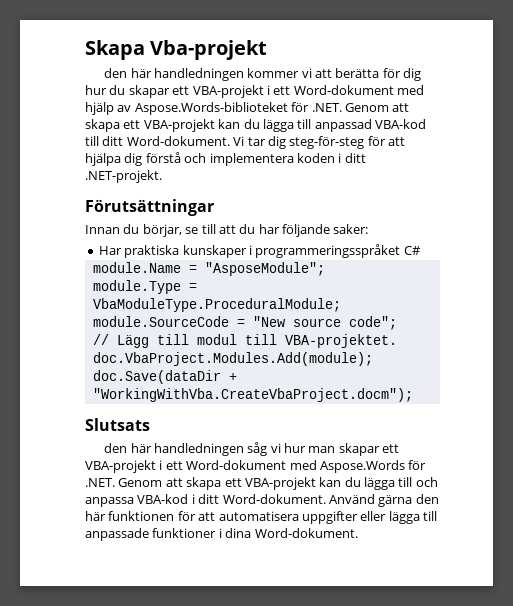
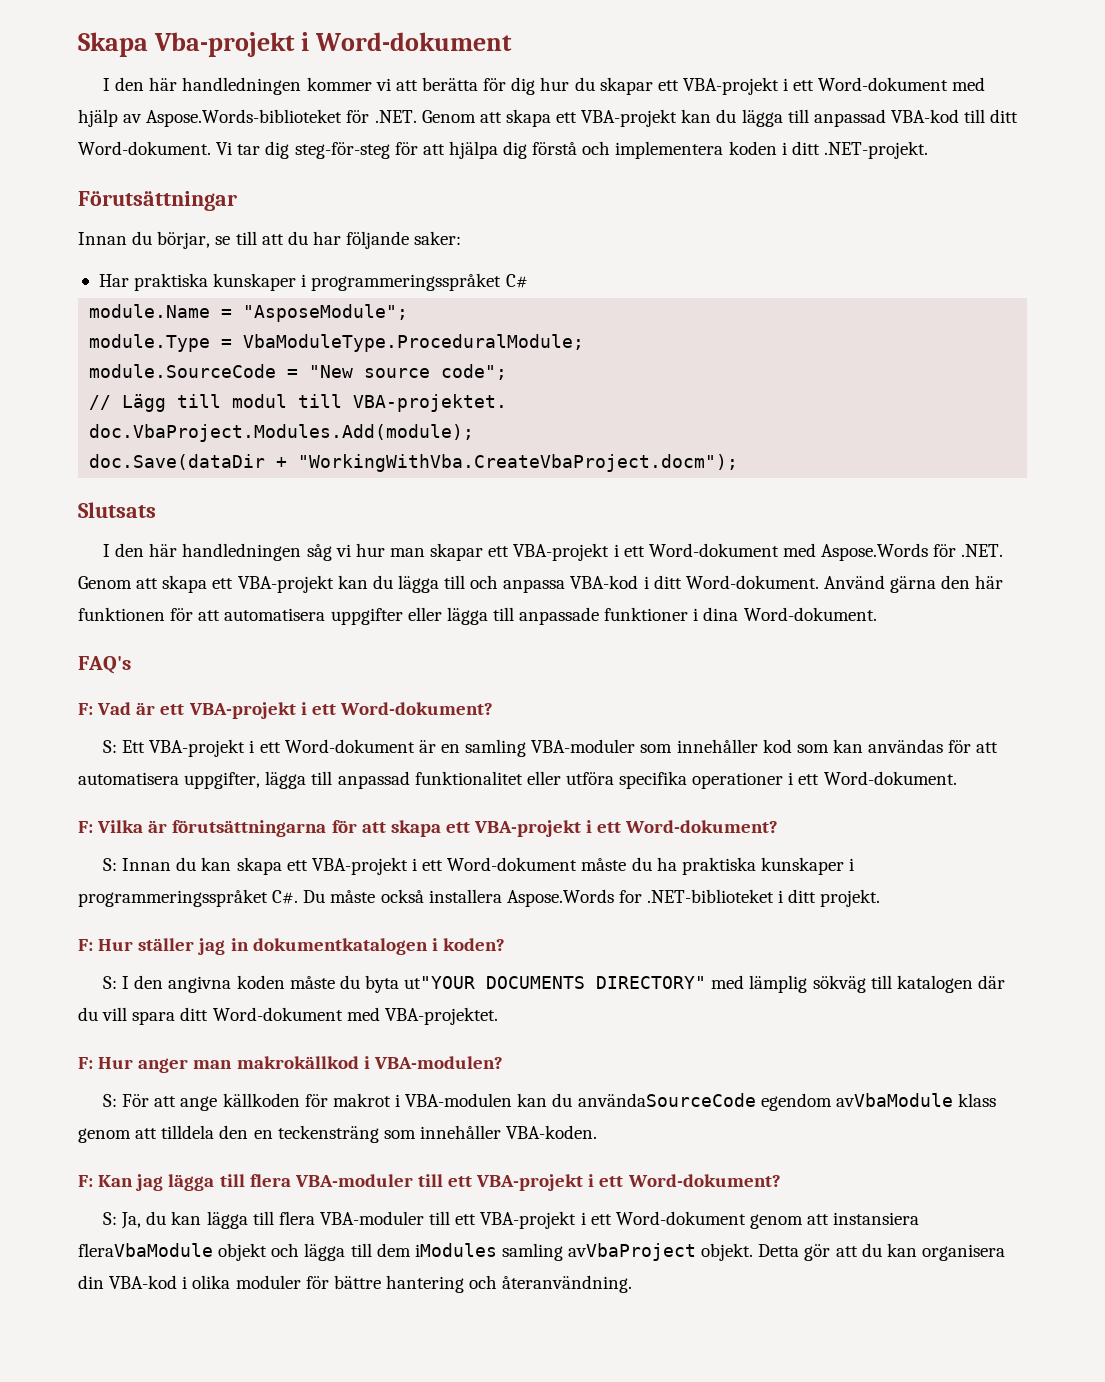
- Skapa Vba-projekt
- den här handledningen kommer vi att berätta för dig hur du skapar ett VBA-projekt i ett Word-dokument med hjälp av Aspose.Words-biblioteket för .NET. Genom att skapa ett VBA-projekt kan du lägga till anpassad VBA-kod till ditt Word-dokument.
+ Skapa Vba-projekt i Word-dokument
+ I den här handledningen kommer vi att berätta för dig hur du skapar ett VBA-projekt i ett Word-dokument med hjälp av Aspose.Words-biblioteket för .NET. Genom att skapa ett VBA-projekt kan du lägga till anpassad VBA-kod till ditt Word-dokument.
- den här handledningen såg vi hur man skapar ett VBA-projekt i ett Word-dokument med Aspose.Words för .NET. Genom att skapa ett VBA-projekt kan du lägga till och anpassa VBA-kod i ditt Word-dokument.
+ I den här handledningen såg vi hur man skapar ett VBA-projekt i ett Word-dokument med Aspose.Words för .NET. Genom att skapa ett VBA-projekt kan du lägga till och anpassa VBA-kod i ditt Word-dokument.
+ FAQ's
+ F: Vad är ett VBA-projekt i ett Word-dokument?
+ S: Ett VBA-projekt i ett Word-dokument är en samling VBA-moduler som innehåller kod som kan användas för att automatisera uppgifter, lägga till anpassad funktionalitet eller utföra specifika operationer i ett Word-dokument.
+ F: Vilka är förutsättningarna för att skapa ett VBA-projekt i ett Word-dokument?
+ S: Innan du kan skapa ett VBA-projekt i ett Word-dokument måste du ha praktiska kunskaper i programmeringsspråket C#. Du måste också installera Aspose.Words for .NET-biblioteket i ditt projekt.
+ F: Hur ställer jag in dokumentkatalogen i koden?
+ S: I den angivna koden måste du byta ut"YOUR DOCUMENTS DIRECTORY" med lämplig sökväg till katalogen där du vill spara ditt Word-dokument med VBA-projektet.
+ F: Hur anger man makrokällkod i VBA-modulen?
+ S: För att ange källkoden för makrot i VBA-modulen kan du användaSourceCode egendom avVbaModule klass genom att tilldela den en teckensträng som innehåller VBA-koden.
+ F: Kan jag lägga till flera VBA-moduler till ett VBA-projekt i ett Word-dokument?
+ S: Ja, du kan lägga till flera VBA-moduler till ett VBA-projekt i ett Word-dokument genom att instansiera fleraVbaModule objekt och lägga till dem iModules samling avVbaProject objekt. Detta gör att du kan organisera din VBA-kod i olika moduler för bättre hantering och återanvändning.

